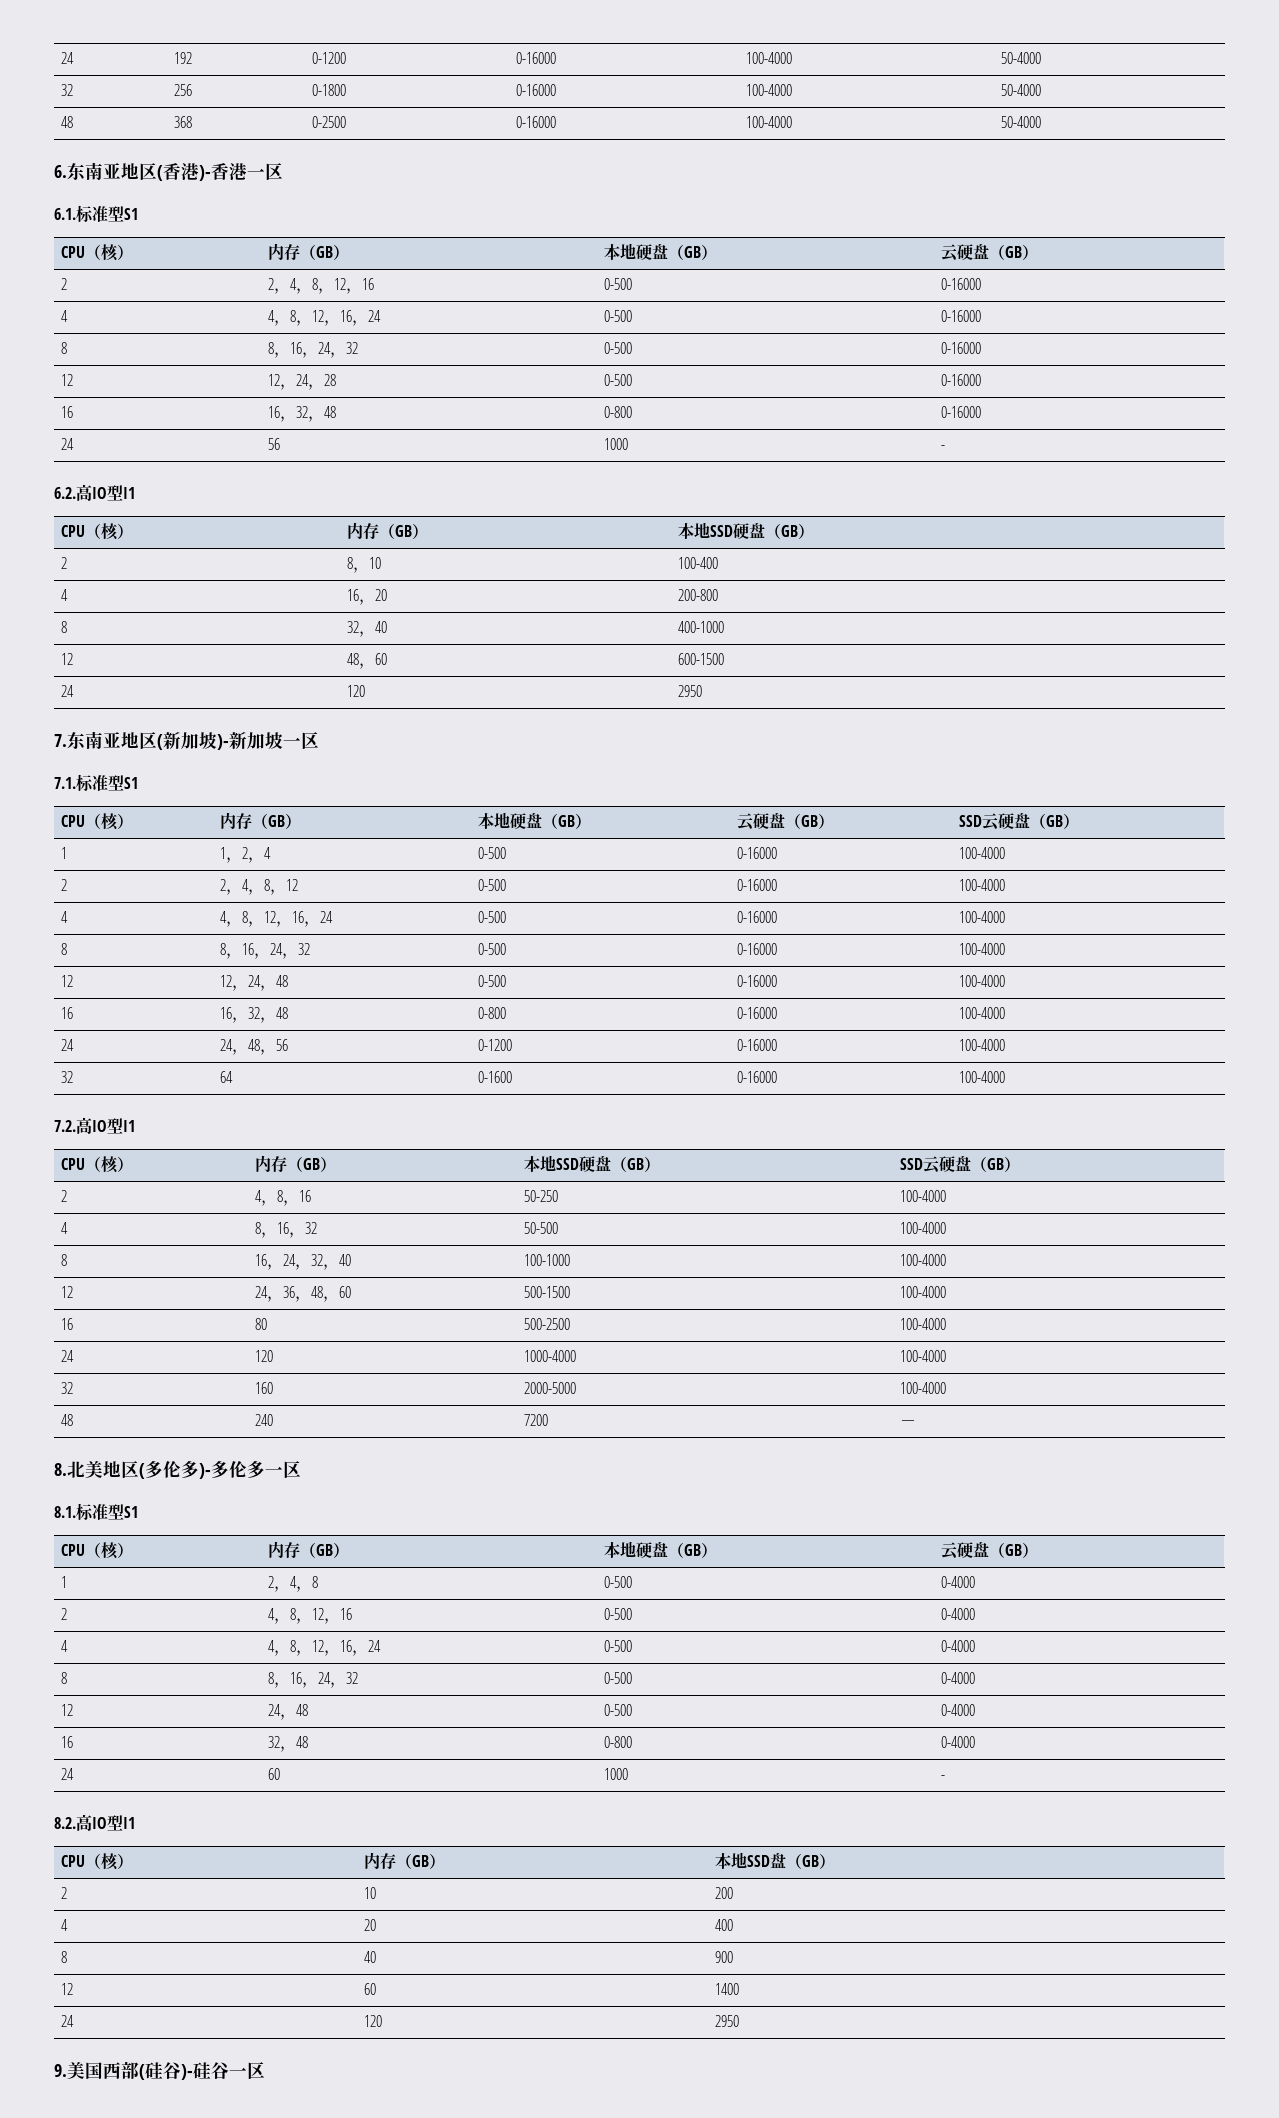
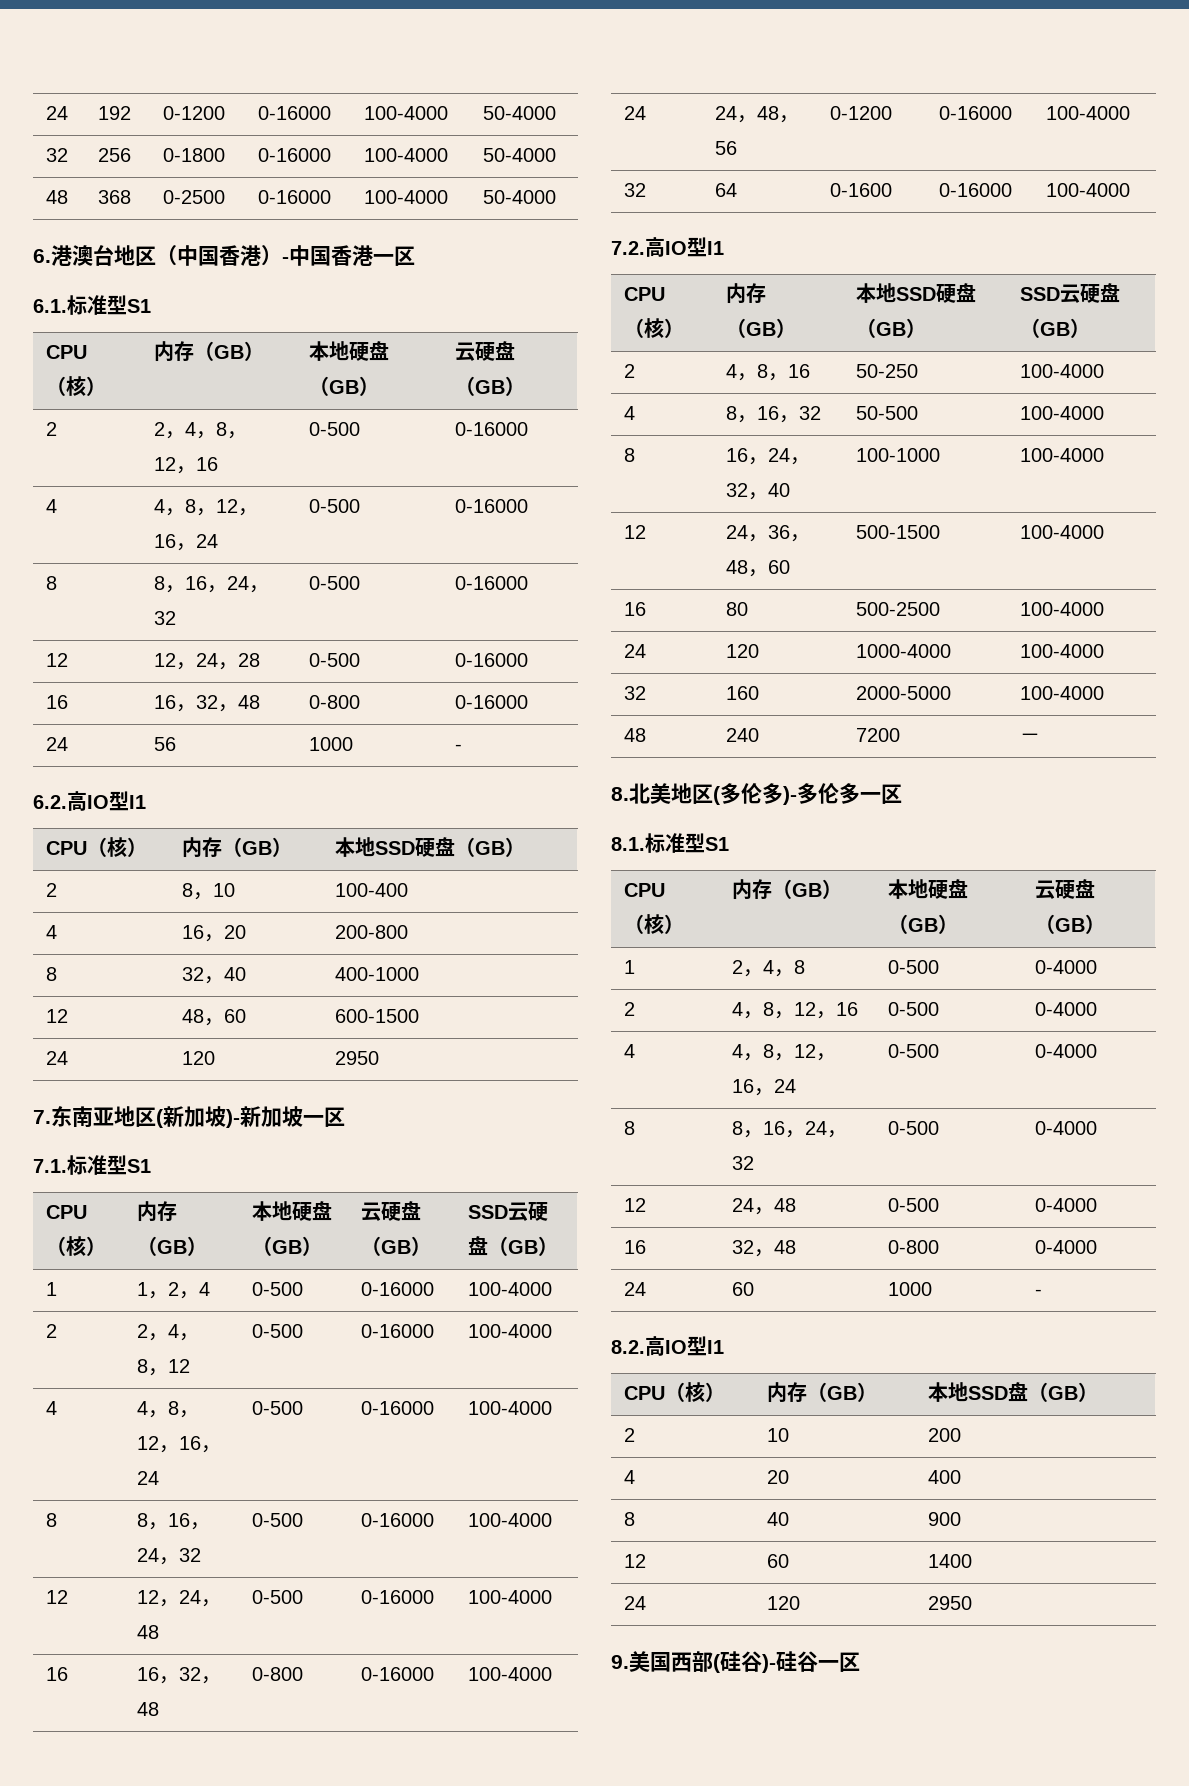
- 6.东南亚地区(香港)-香港一区
+ 6.港澳台地区（中国香港）-中国香港一区

